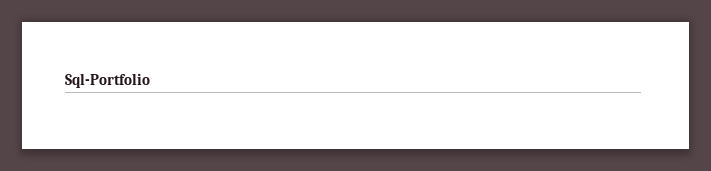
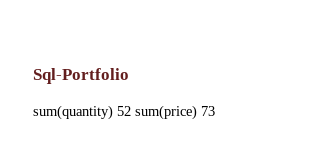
+ sum(quantity) 52 sum(price) 73

